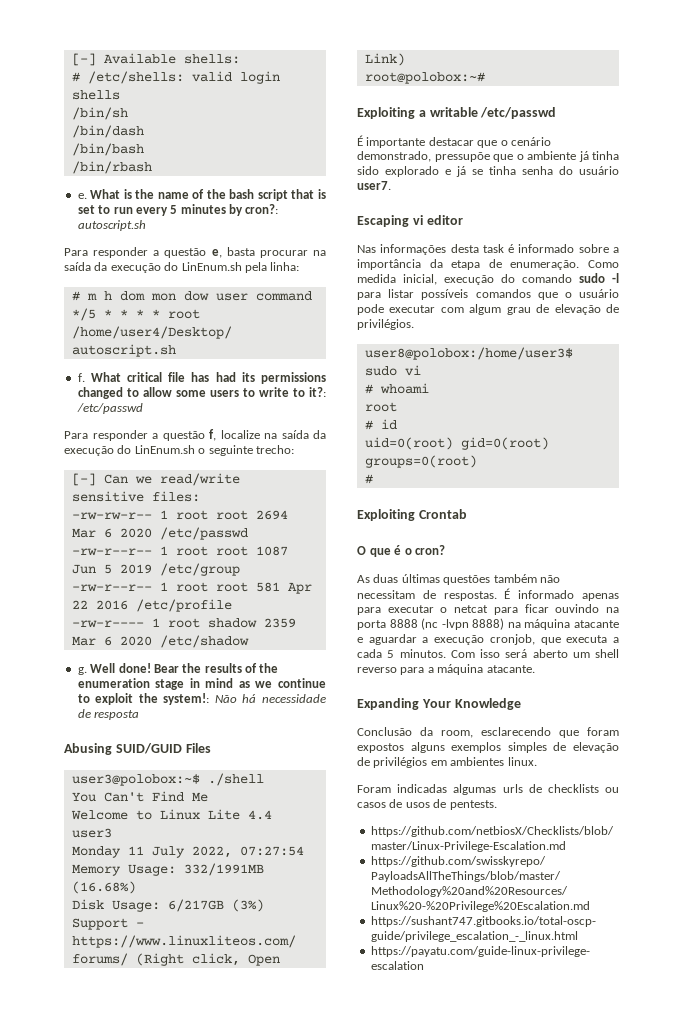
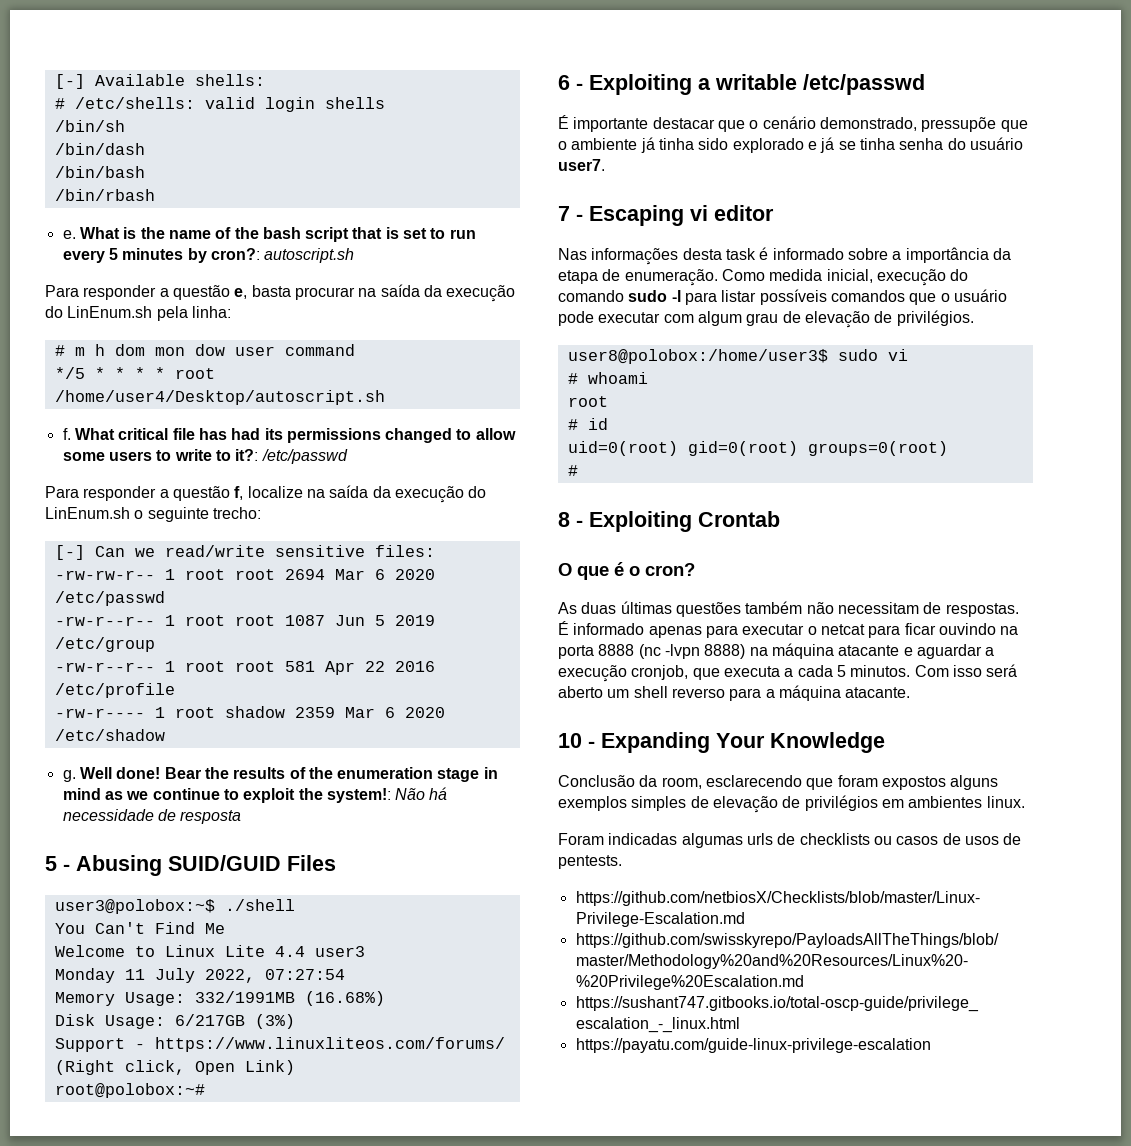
- Abusing SUID/GUID Files
+ 5 - Abusing SUID/GUID Files
- Exploiting a writable /etc/passwd
+ 6 - Exploiting a writable /etc/passwd
- Escaping vi editor
+ 7 - Escaping vi editor
- Exploiting Crontab
+ 8 - Exploiting Crontab
- Expanding Your Knowledge
+ 10 - Expanding Your Knowledge

